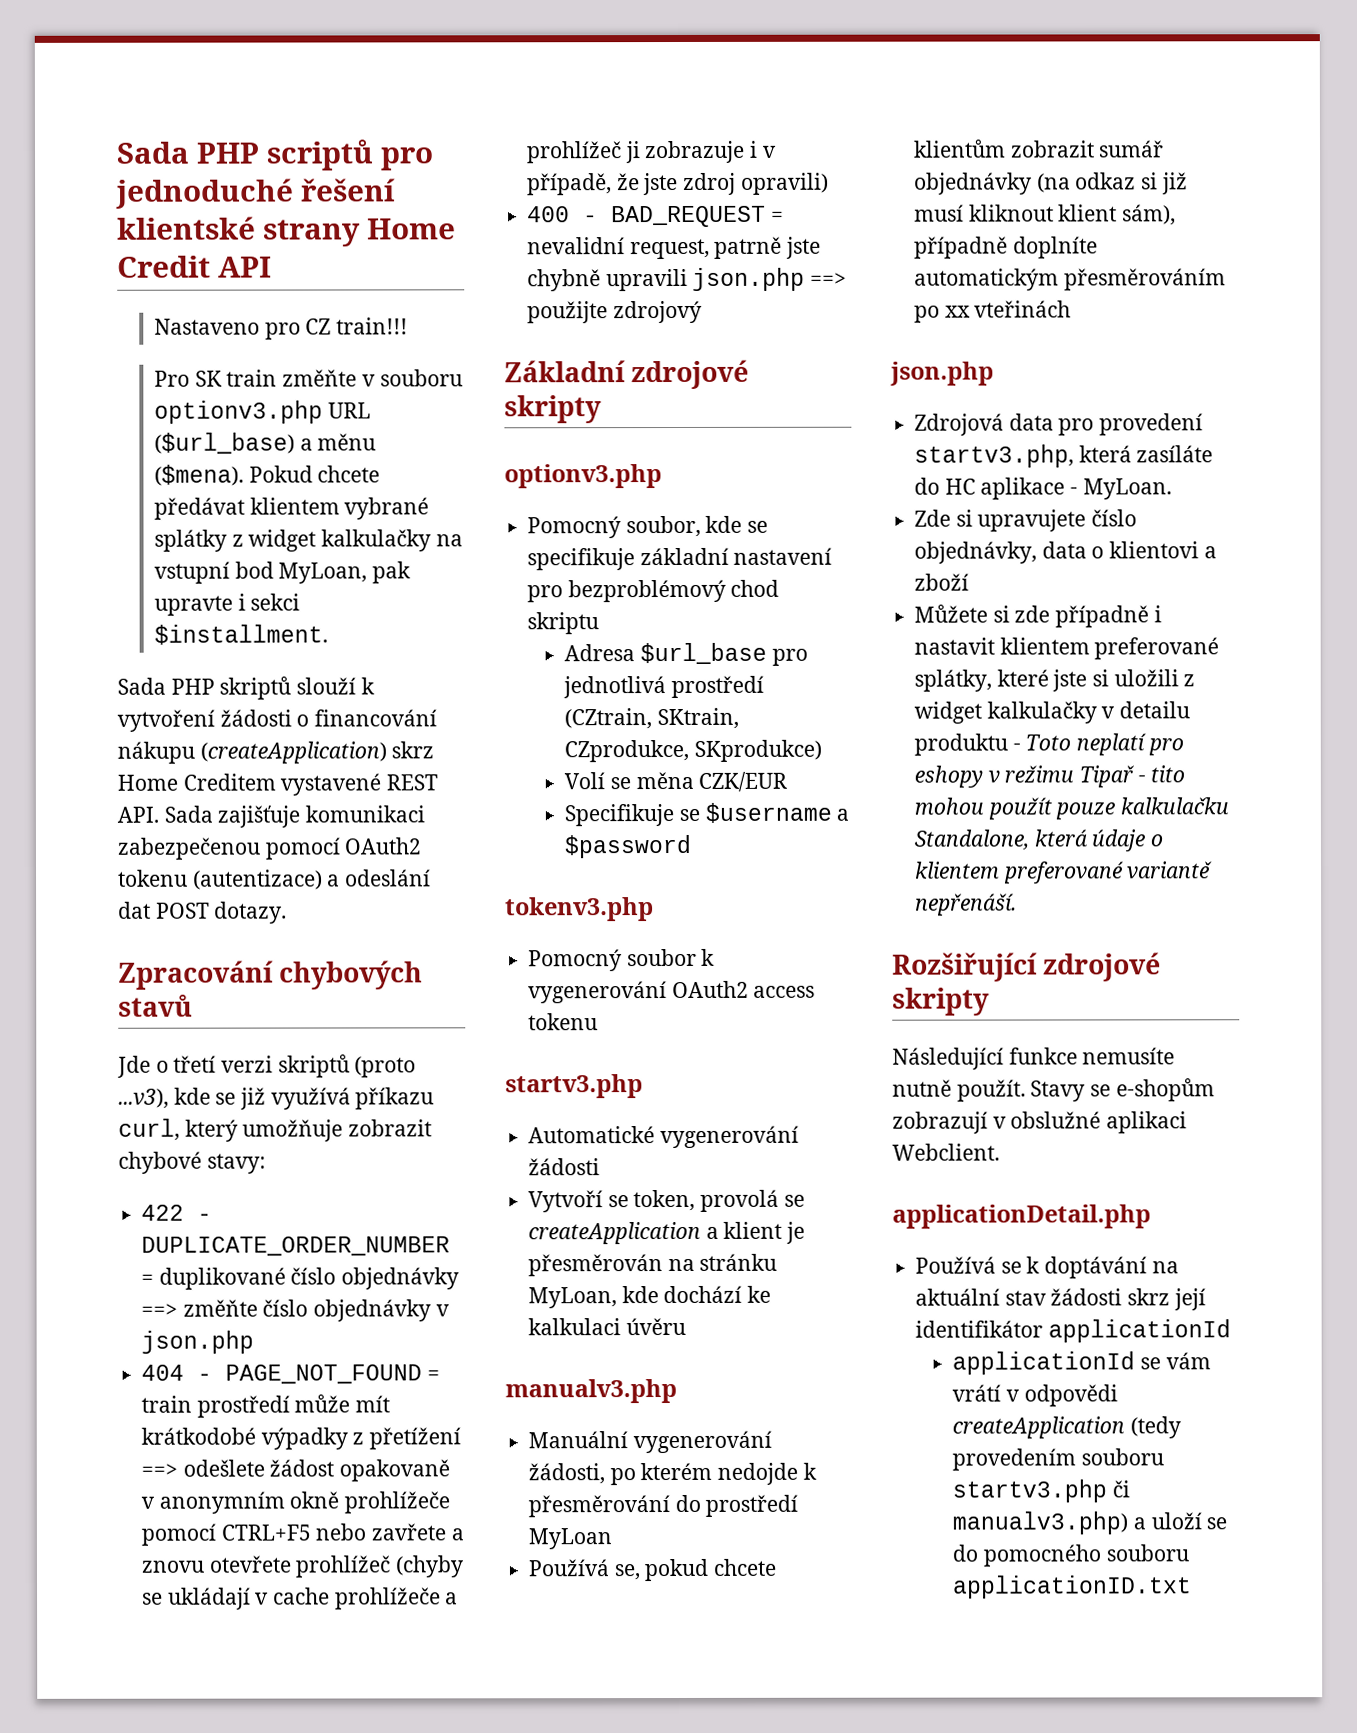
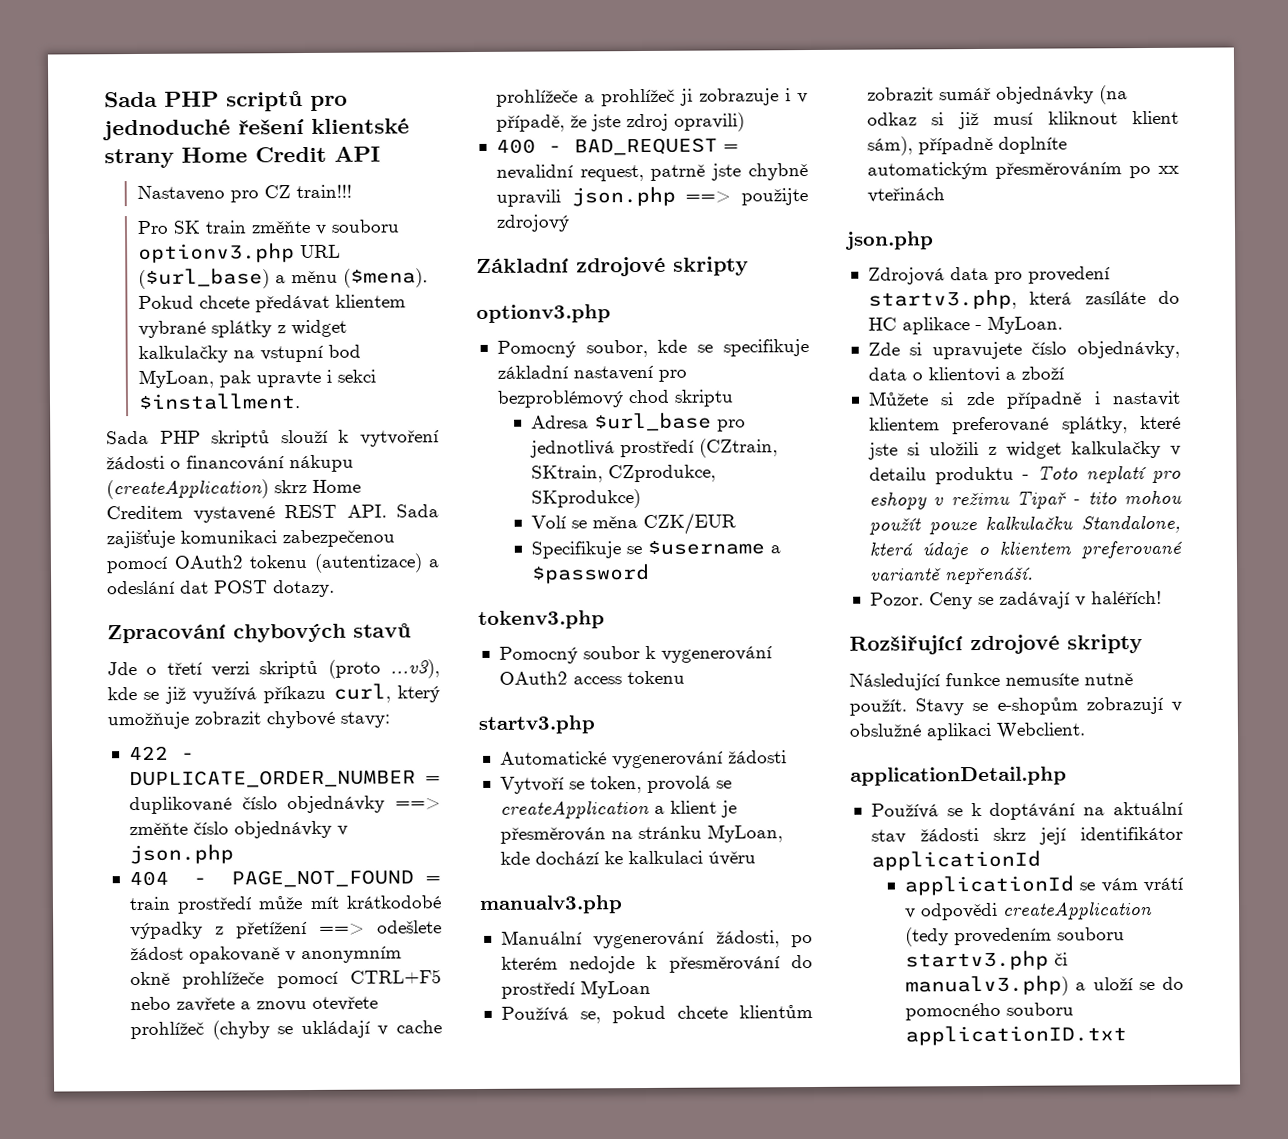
+ Pozor. Ceny se zadávají v haléřích!

